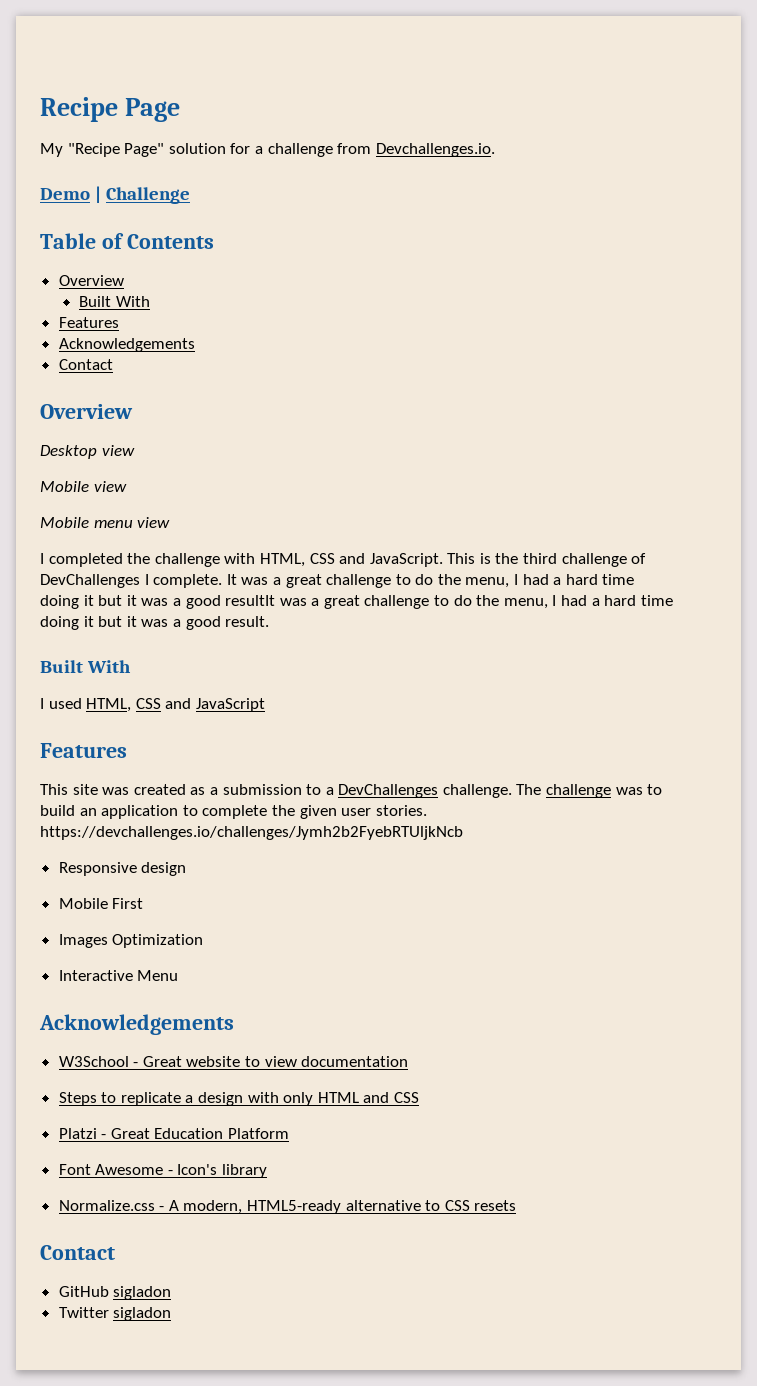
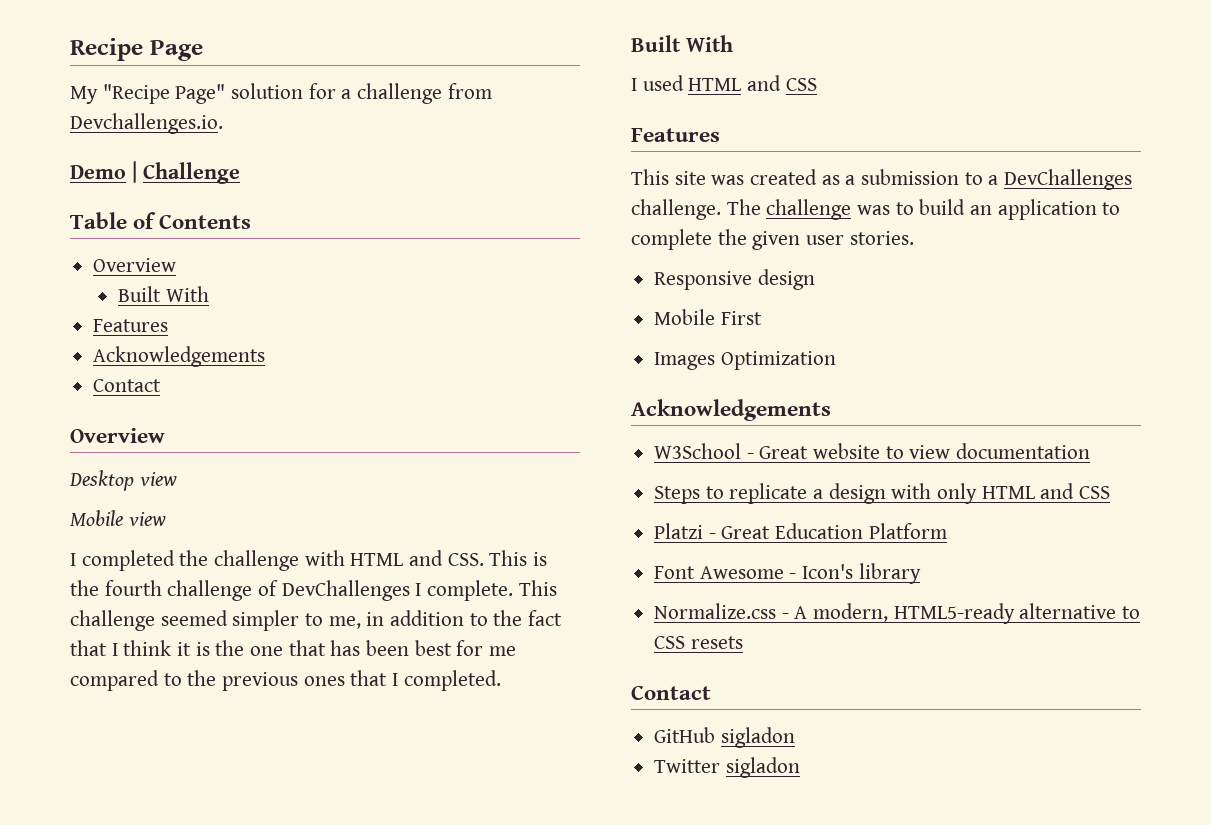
- Mobile menu view
- I completed the challenge with HTML, CSS and JavaScript. This is the third challenge of DevChallenges I complete.
+ I completed the challenge with HTML and CSS. This is the fourth challenge of DevChallenges I complete.
- It was a great challenge to do the menu, I had a hard time doing it but it was a good resultIt was a great challenge to do the menu, I had a hard time doing it but it was a good result.
+ This challenge seemed simpler to me, in addition to the fact that I think it is the one that has been best for me compared to the previous ones that I completed.
- I used HTML, CSS and JavaScript
+ I used HTML and CSS
- The challenge was to build an application to complete the given user stories. https://devchallenges.io/challenges/Jymh2b2FyebRTUljkNcb
+ The challenge was to build an application to complete the given user stories.
- Interactive Menu

